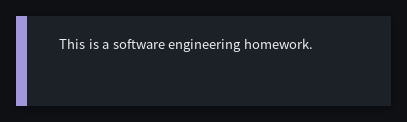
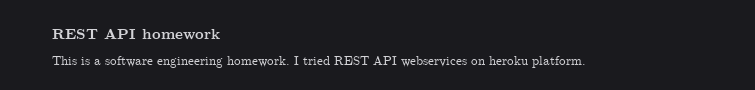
+ REST API homework
+ I tried REST API webservices on heroku platform.

